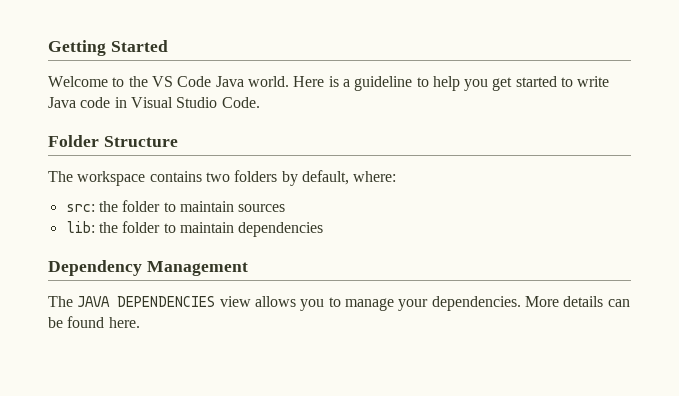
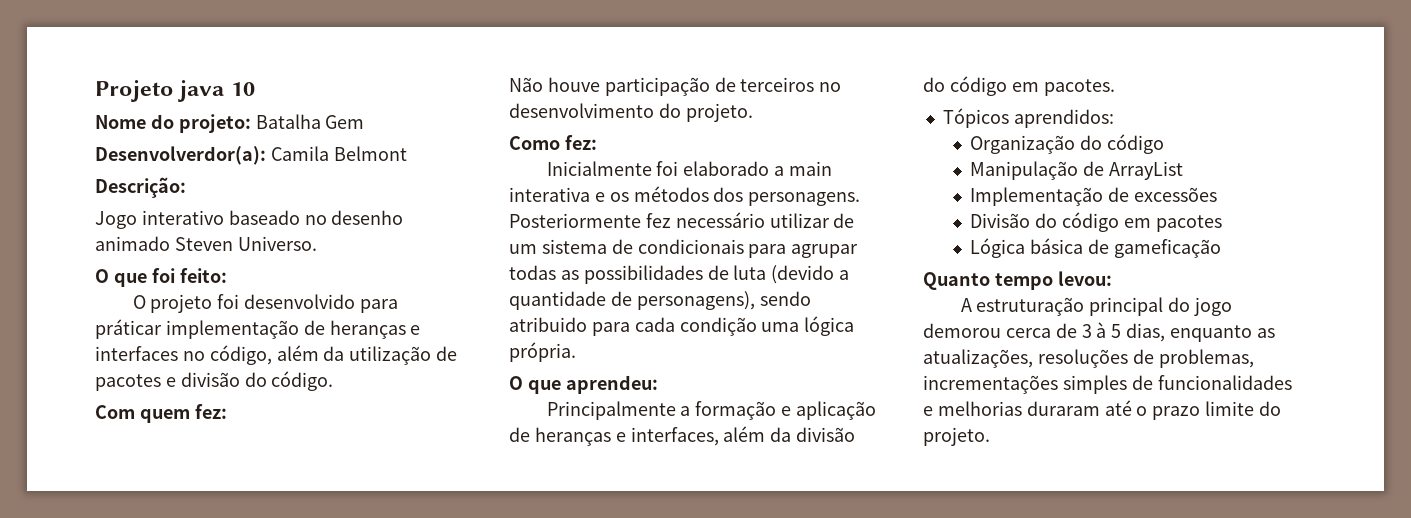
- Getting Started
- Welcome to the VS Code Java world. Here is a guideline to help you get started to write Java code in Visual Studio Code.
- Folder Structure
- The workspace contains two folders by default, where:
- src: the folder to maintain sources
- lib: the folder to maintain dependencies
- Dependency Management
- The JAVA DEPENDENCIES view allows you to manage your dependencies. More details can be found here.
+ Projeto java 10
+ Nome do projeto: Batalha Gem
+ Desenvolverdor(a): Camila Belmont
+ Descrição:
+ Jogo interativo baseado no desenho animado Steven Universo.
+ O que foi feito:
+ O projeto foi desenvolvido para práticar implementação de heranças e interfaces no código, além da utilização de pacotes e divisão do código.
+ Com quem fez:
+ Não houve participação de terceiros no desenvolvimento do projeto.
+ Como fez:
+ Inicialmente foi elaborado a main interativa e os métodos dos personagens. Posteriormente fez necessário utilizar de um sistema de condicionais para agrupar todas as possibilidades de luta (devido a quantidade de personagens), sendo atribuido para cada condição uma lógica própria.
+ O que aprendeu:
+ Principalmente a formação e aplicação de heranças e interfaces, além da divisão do código em pacotes.
+ Tópicos aprendidos:
+ Organização do código
+ Manipulação de ArrayList
+ Implementação de excessões
+ Divisão do código em pacotes
+ Lógica básica de gameficação
+ Quanto tempo levou:
+ A estruturação principal do jogo demorou cerca de 3 à 5 dias, enquanto as atualizações, resoluções de problemas, incrementações simples de funcionalidades e melhorias duraram até o prazo limite do projeto.

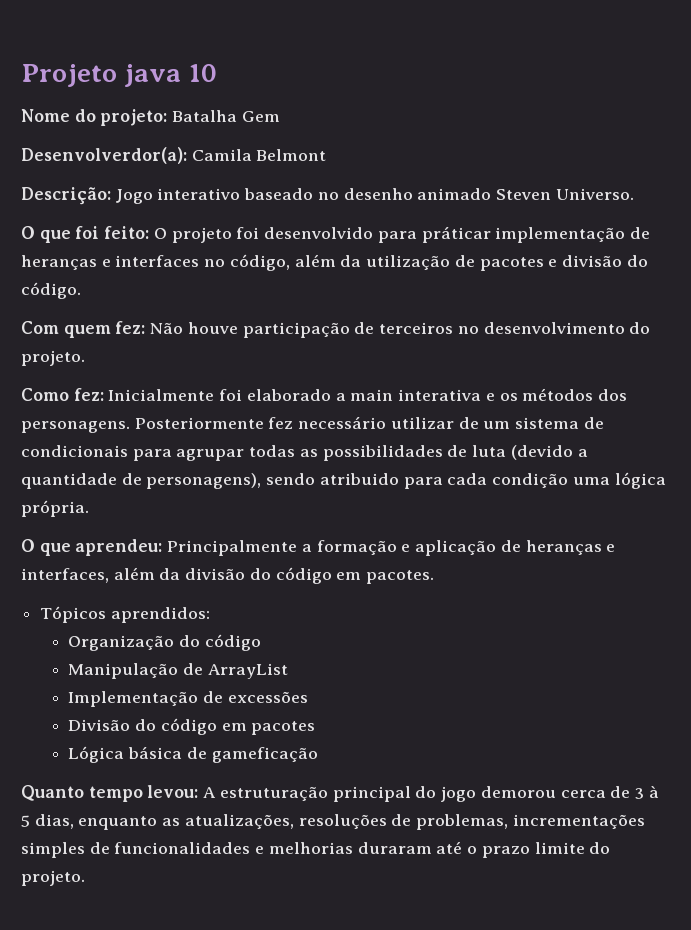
- Descrição:
- Jogo interativo baseado no desenho animado Steven Universo.
+ Descrição: Jogo interativo baseado no desenho animado Steven Universo.
- O que foi feito:
- O projeto foi desenvolvido para práticar implementação de heranças e interfaces no código, além da utilização de pacotes e divisão do código.
+ O que foi feito: O projeto foi desenvolvido para práticar implementação de heranças e interfaces no código, além da utilização de pacotes e divisão do código.
- Com quem fez:
- Não houve participação de terceiros no desenvolvimento do projeto.
+ Com quem fez: Não houve participação de terceiros no desenvolvimento do projeto.
- Como fez:
- Inicialmente foi elaborado a main interativa e os métodos dos personagens.
+ Como fez: Inicialmente foi elaborado a main interativa e os métodos dos personagens.
- O que aprendeu:
- Principalmente a formação e aplicação de heranças e interfaces, além da divisão do código em pacotes.
+ O que aprendeu: Principalmente a formação e aplicação de heranças e interfaces, além da divisão do código em pacotes.
- Quanto tempo levou:
- A estruturação principal do jogo demorou cerca de 3 à 5 dias, enquanto as atualizações, resoluções de problemas, incrementações simples de funcionalidades e melhorias duraram até o prazo limite do projeto.
+ Quanto tempo levou: A estruturação principal do jogo demorou cerca de 3 à 5 dias, enquanto as atualizações, resoluções de problemas, incrementações simples de funcionalidades e melhorias duraram até o prazo limite do projeto.

